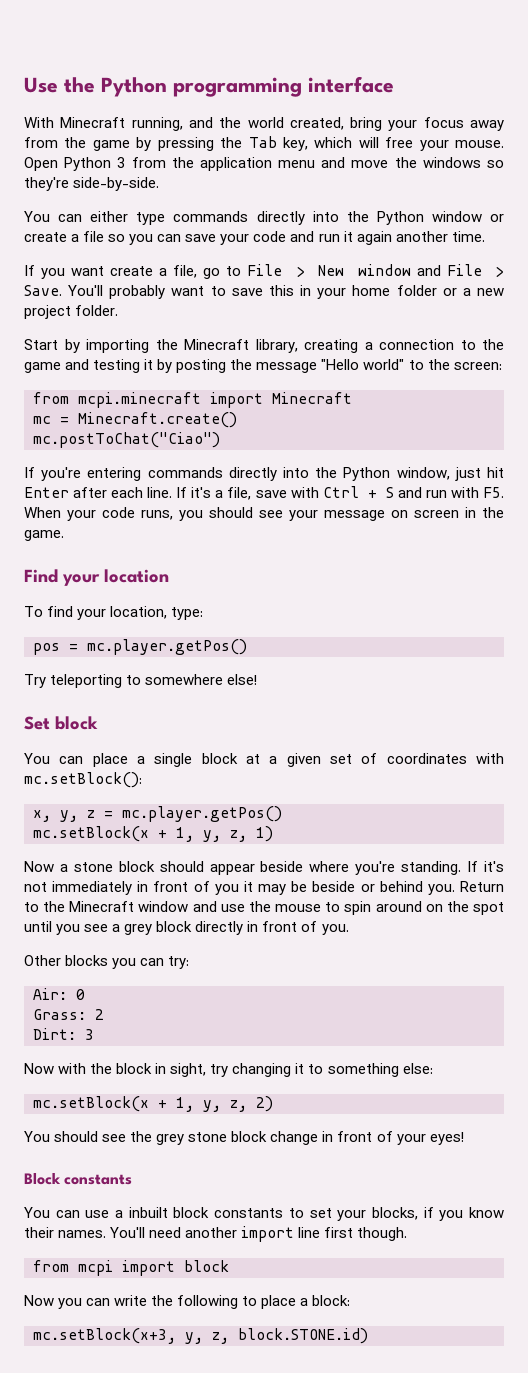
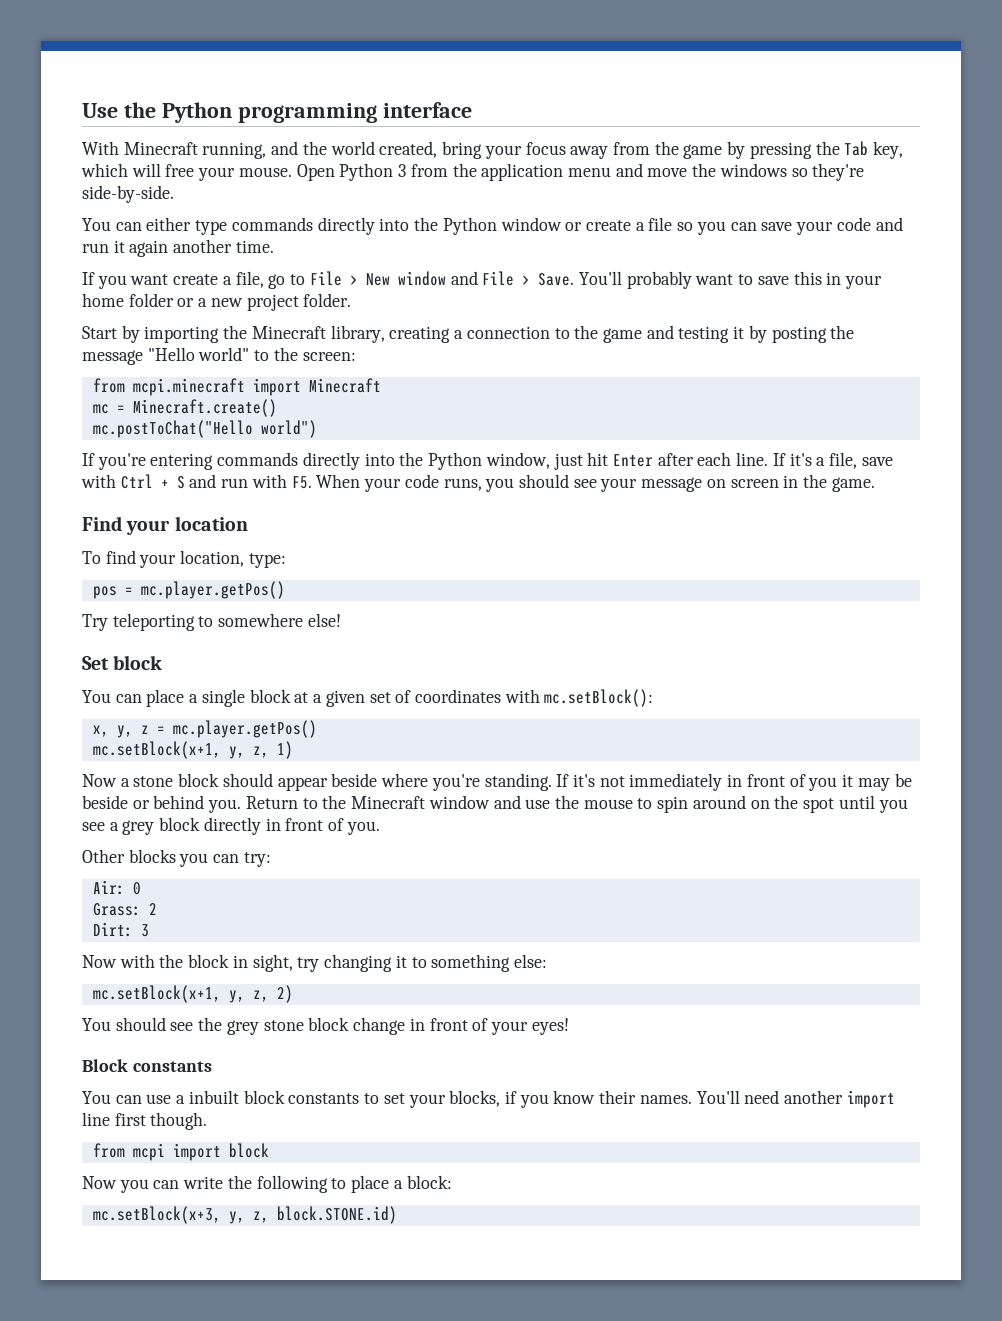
- mc.postToChat("Ciao")
+ mc.postToChat("Hello world")
- mc.setBlock(x + 1, y, z, 1)
+ mc.setBlock(x+1, y, z, 1)
- mc.setBlock(x + 1, y, z, 2)
+ mc.setBlock(x+1, y, z, 2)

